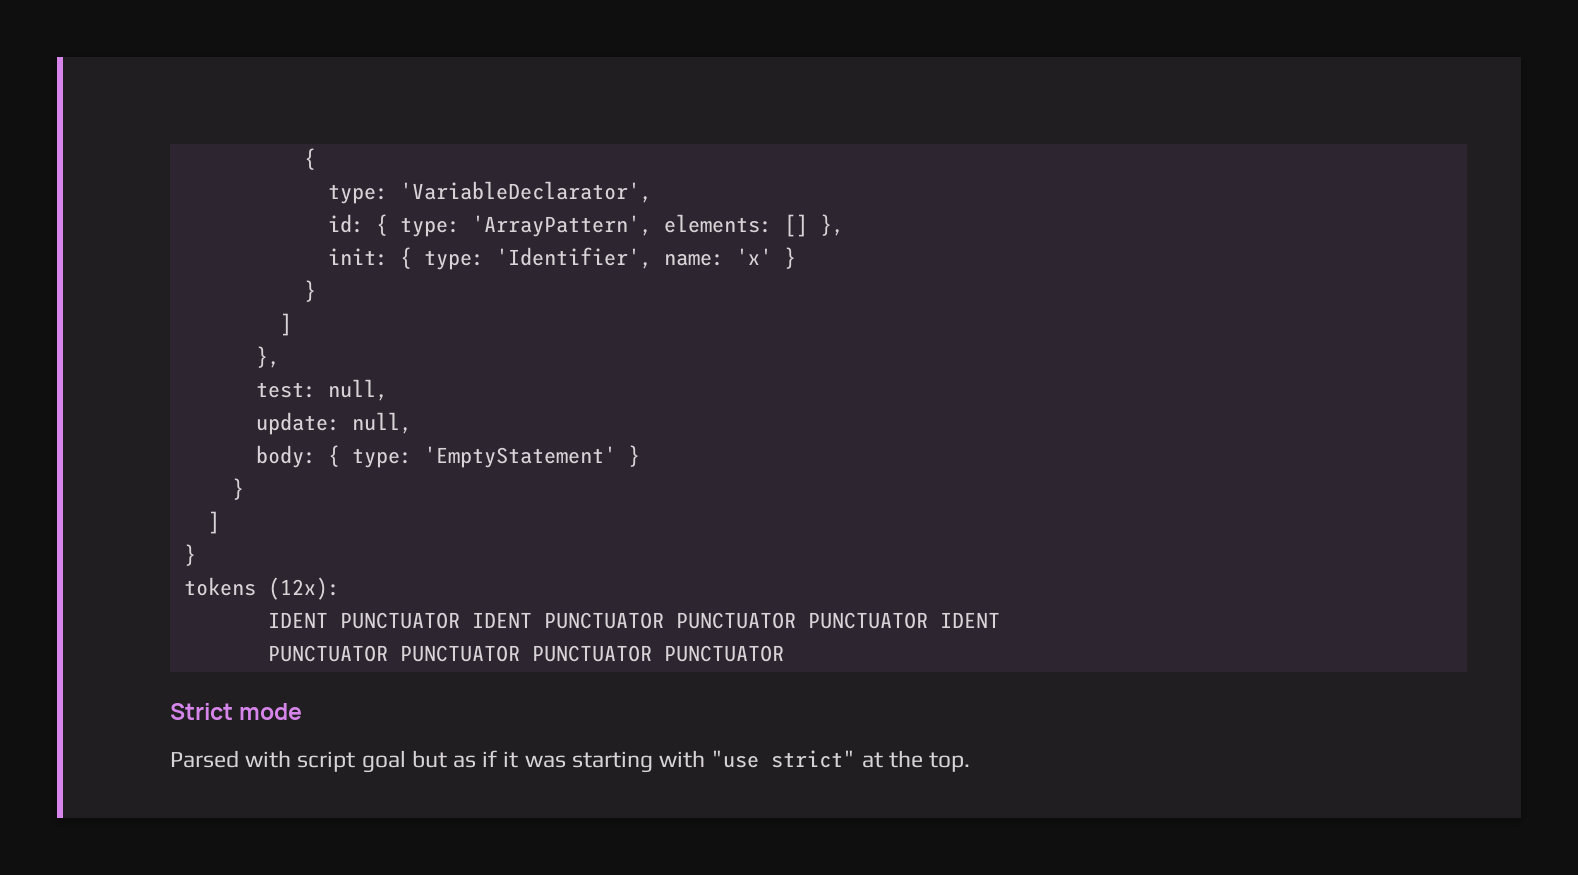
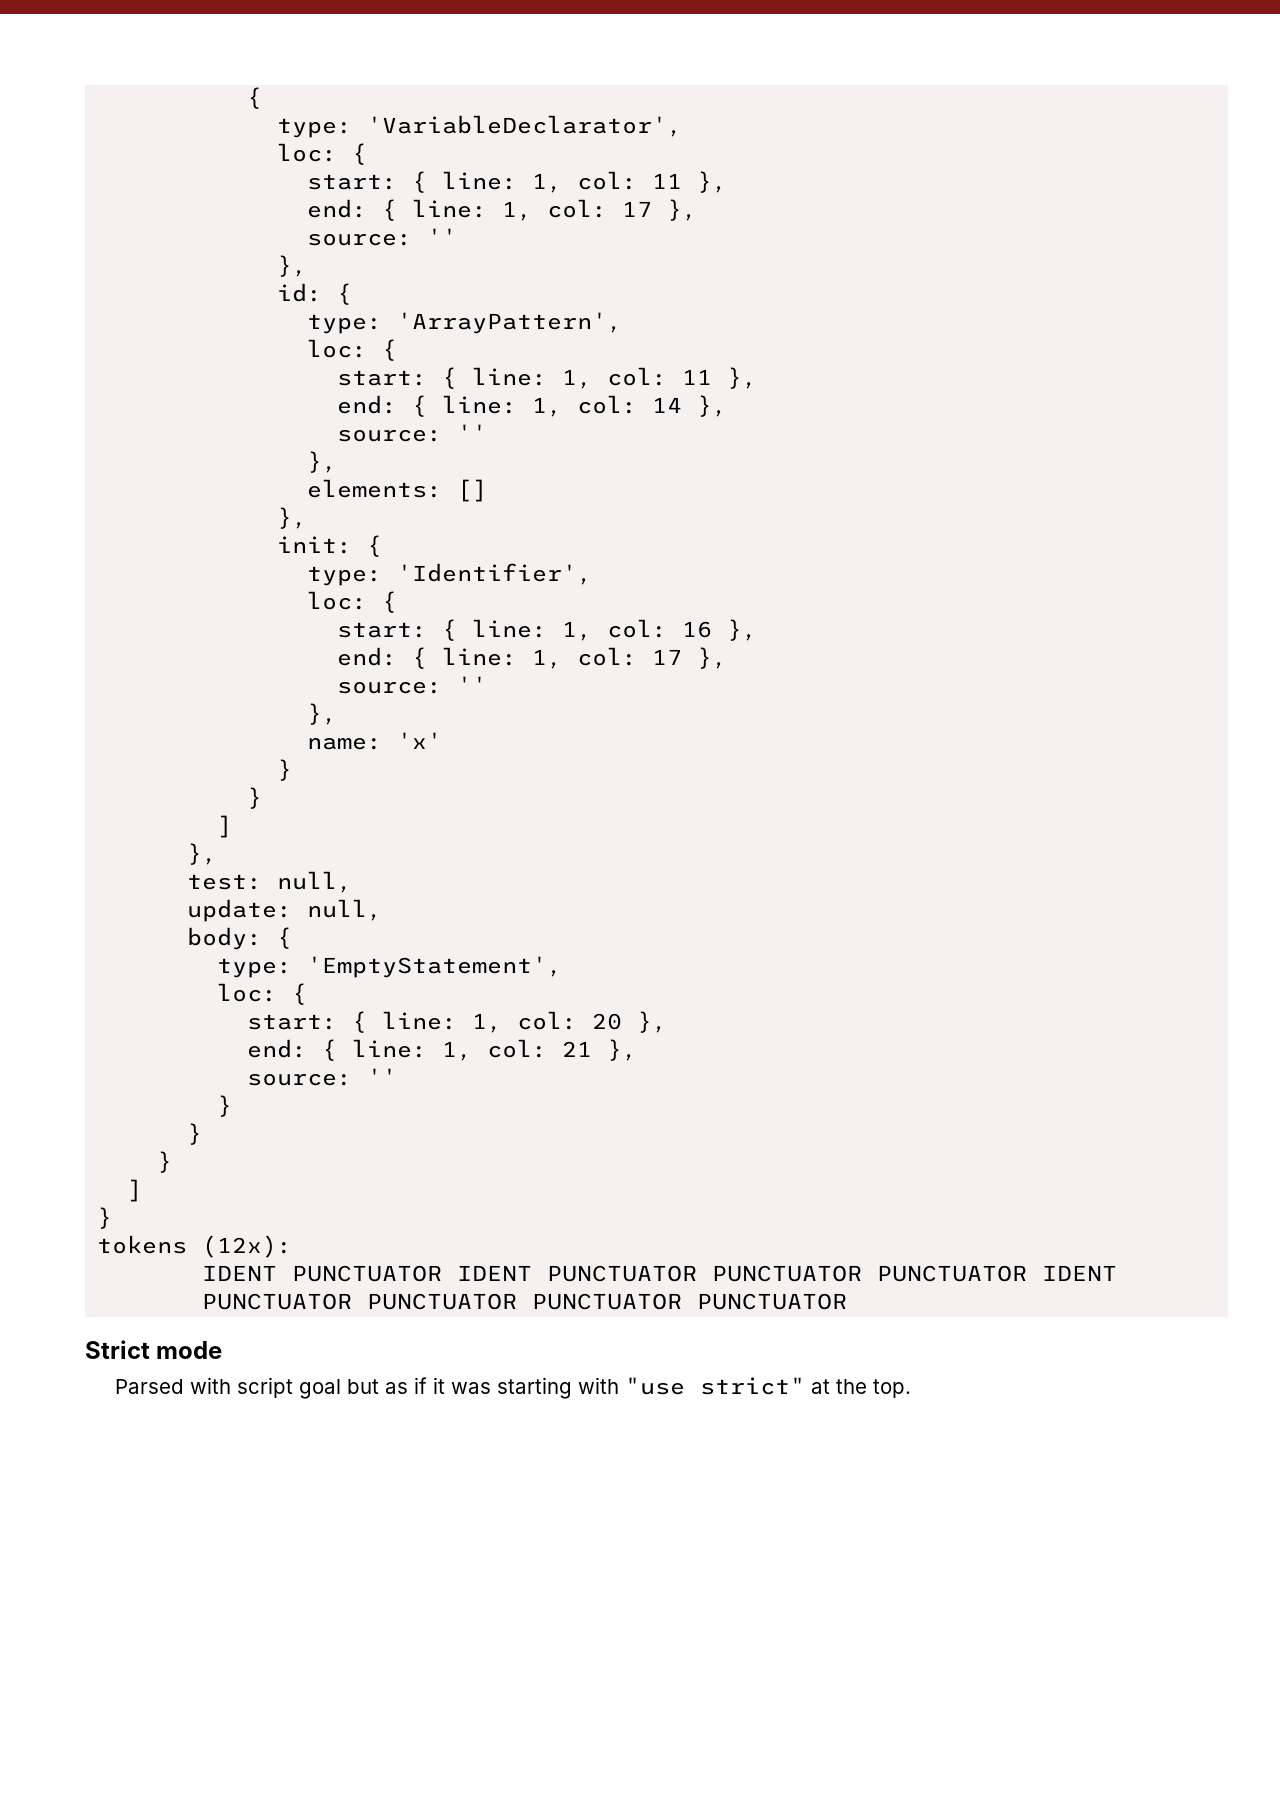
  type: 'VariableDeclarator',
+ loc: {
+ start: { line: 1, col: 11 },
+ end: { line: 1, col: 17 },
+ source: ''
+ },
- id: { type: 'ArrayPattern', elements: [] },
+ id: {
+ type: 'ArrayPattern',
+ loc: {
+ start: { line: 1, col: 11 },
+ end: { line: 1, col: 14 },
+ source: ''
+ },
+ elements: []
+ },
- init: { type: 'Identifier', name: 'x' }
+ init: {
+ type: 'Identifier',
+ loc: {
+ start: { line: 1, col: 16 },
+ end: { line: 1, col: 17 },
+ source: ''
+ },
+ name: 'x'
+ }
- body: { type: 'EmptyStatement' }
+ body: {
+ type: 'EmptyStatement',
+ loc: {
+ start: { line: 1, col: 20 },
+ end: { line: 1, col: 21 },
+ source: ''
+ }
+ }

